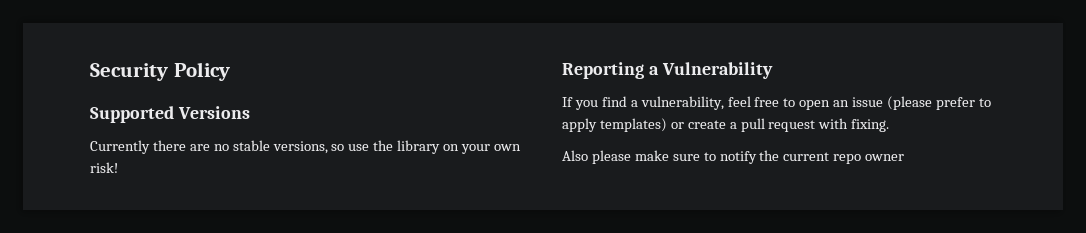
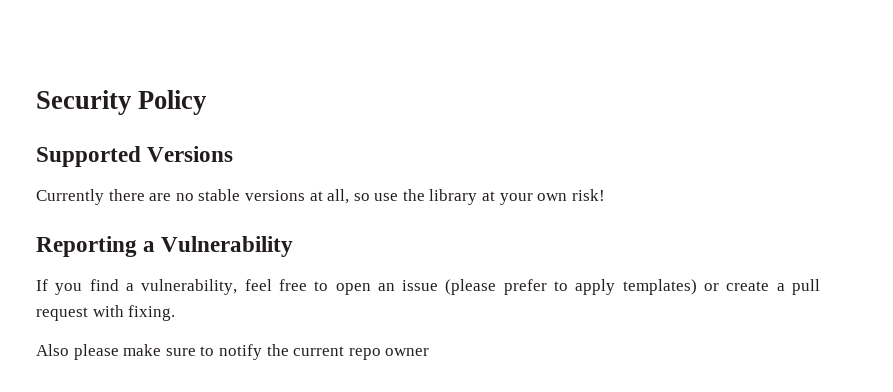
- Currently there are no stable versions, so use the library on your own risk!
+ Currently there are no stable versions at all, so use the library at your own risk!

